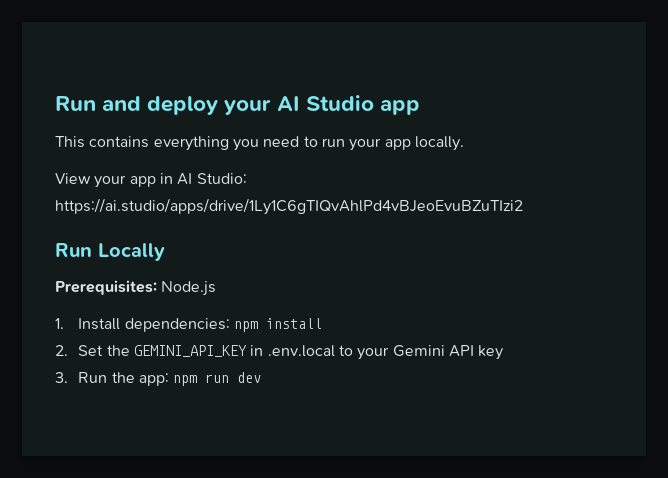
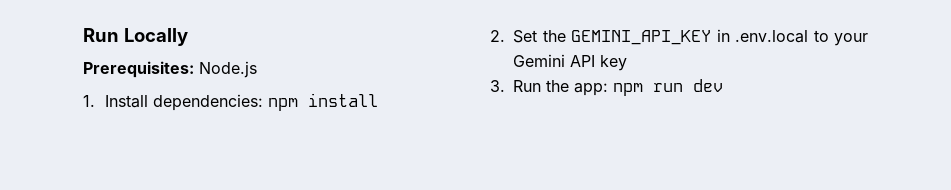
- Run and deploy your AI Studio app
- This contains everything you need to run your app locally.
- View your app in AI Studio: https://ai.studio/apps/drive/1Ly1C6gTIQvAhlPd4vBJeoEvuBZuTIzi2

